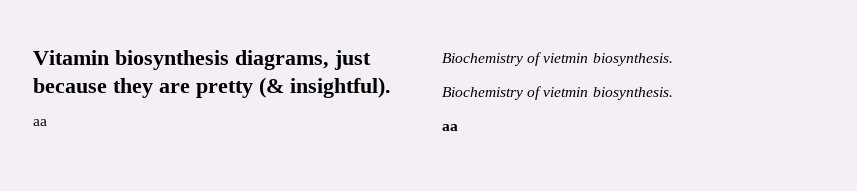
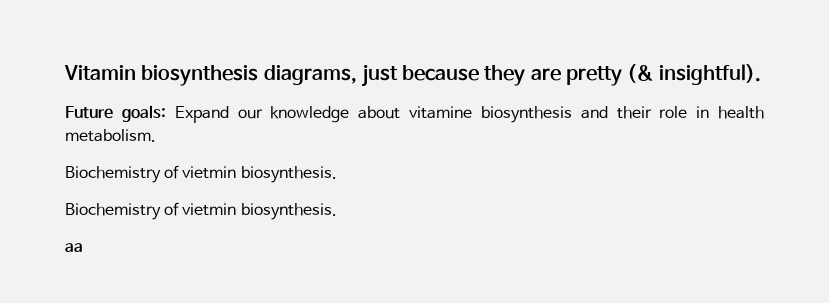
  Vitamin biosynthesis diagrams, just because they are pretty (& insightful).
- aa
+ Future goals: Expand our knowledge about vitamine biosynthesis and their role in health metabolism.

